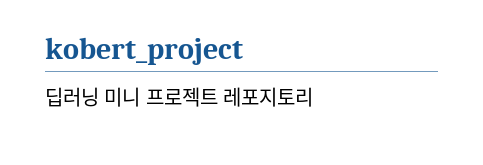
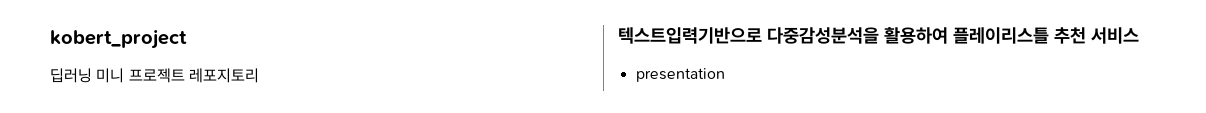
+ 텍스트입력기반으로 다중감성분석을 활용하여 플레이리스틀 추천 서비스
+ presentation

